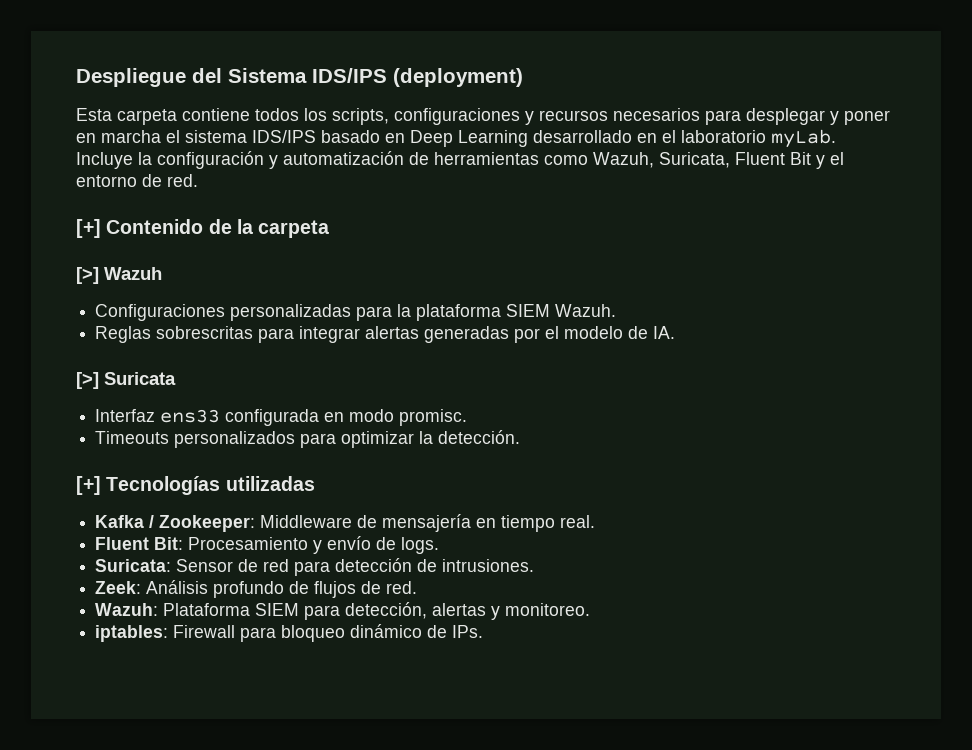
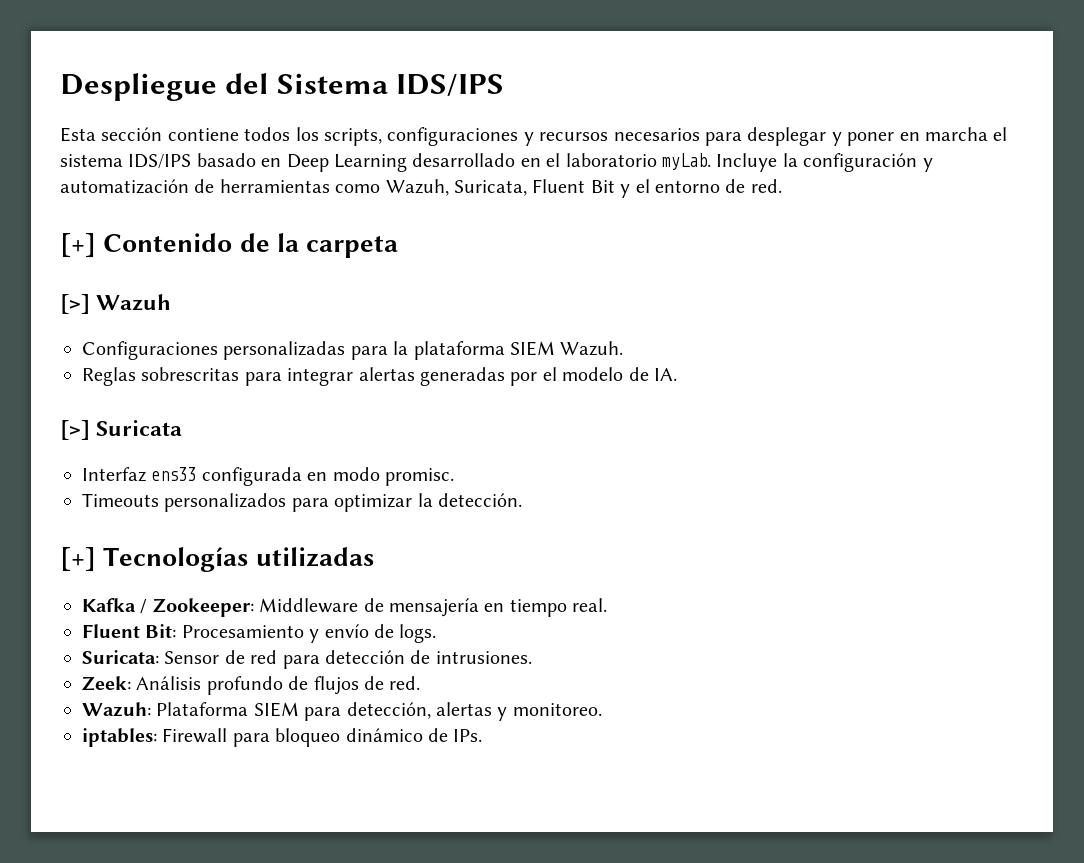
- Despliegue del Sistema IDS/IPS (deployment)
+ Despliegue del Sistema IDS/IPS
- Esta carpeta contiene todos los scripts, configuraciones y recursos necesarios para desplegar y poner en marcha el sistema IDS/IPS basado en Deep Learning desarrollado en el laboratorio myLab.
+ Esta sección contiene todos los scripts, configuraciones y recursos necesarios para desplegar y poner en marcha el sistema IDS/IPS basado en Deep Learning desarrollado en el laboratorio myLab.

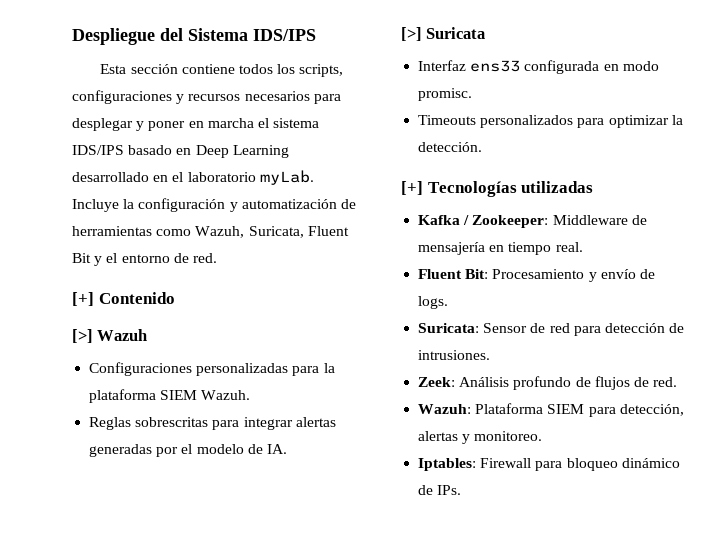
- [+] Contenido de la carpeta
+ [+] Contenido
- iptables: Firewall para bloqueo dinámico de IPs.
+ Iptables: Firewall para bloqueo dinámico de IPs.

